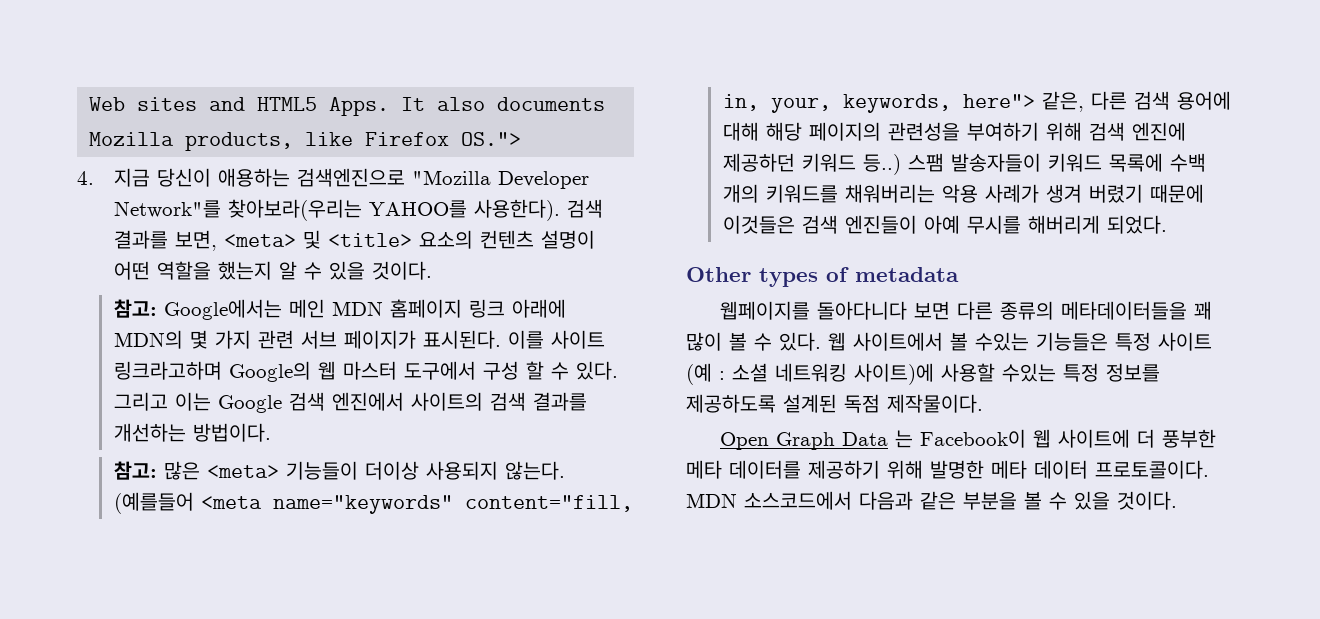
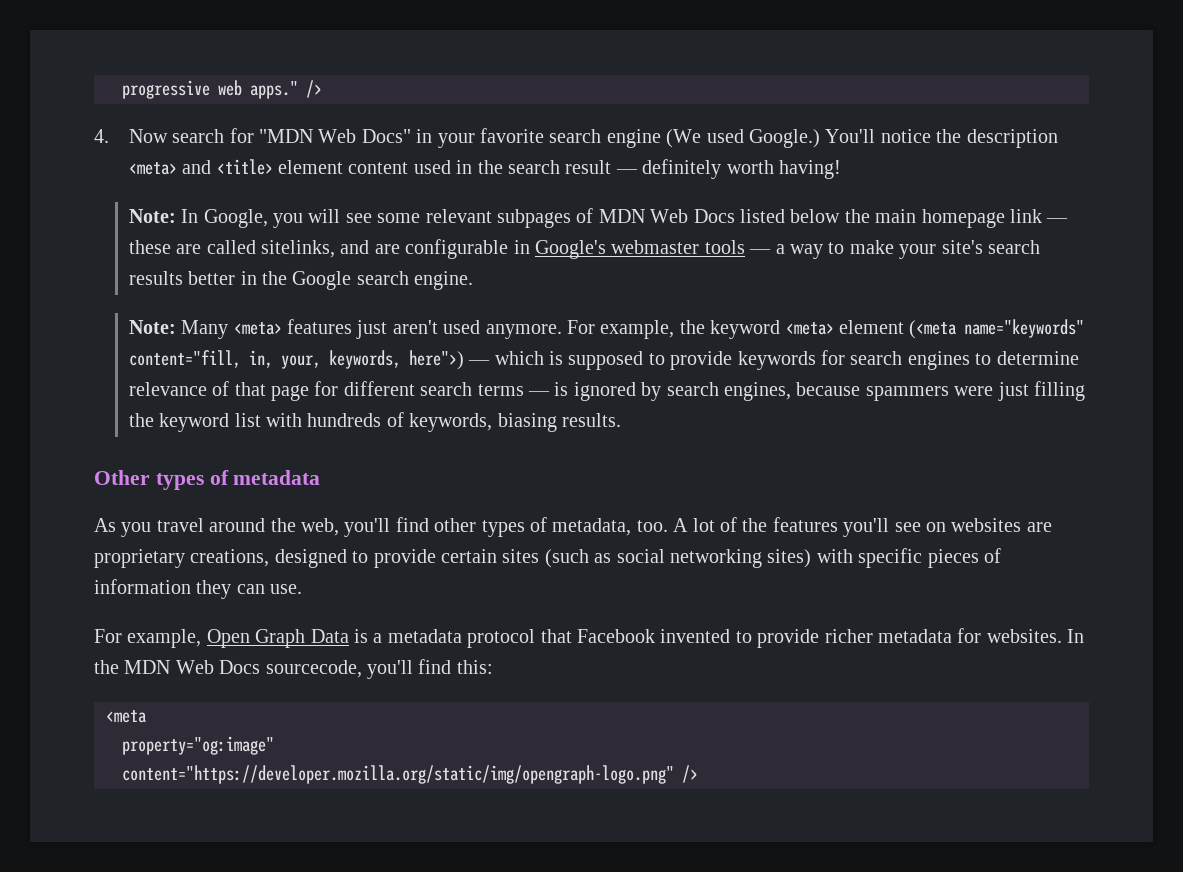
- Web sites and HTML5 Apps. It also documents Mozilla products, like Firefox OS.">
- 4. 지금 당신이 애용하는 검색엔진으로 "Mozilla Developer Network"를 찾아보라(우리는 YAHOO를 사용한다). 검색 결과를 보면, <meta> 및 <title> 요소의 컨텐츠 설명이 어떤 역할을 했는지 알 수 있을 것이다.
- 참고: Google에서는 메인 MDN 홈페이지 링크 아래에 MDN의 몇 가지 관련 서브 페이지가 표시된다. 이를 사이트 링크라고하며 Google의 웹 마스터 도구에서 구성 할 수 있다. 그리고 이는 Google 검색 엔진에서 사이트의 검색 결과를 개선하는 방법이다.
- 참고: 많은 <meta> 기능들이 더이상 사용되지 않는다. (예를들어 <meta name="keywords" content="fill, in, your, keywords, here"> 같은, 다른 검색 용어에 대해 해당 페이지의 관련성을 부여하기 위해 검색 엔진에 제공하던 키워드 등..) 스팸 발송자들이 키워드 목록에 수백 개의 키워드를 채워버리는 악용 사례가 생겨 버렸기 때문에 이것들은 검색 엔진들이 아예 무시를 해버리게 되었다.
+ progressive web apps." />
+ 4. Now search for "MDN Web Docs" in your favorite search engine (We used Google.) You'll notice the description <meta> and <title> element content used in the search result — definitely worth having!
+ Note: In Google, you will see some relevant subpages of MDN Web Docs listed below the main homepage link — these are called sitelinks, and are configurable in Google's webmaster tools — a way to make your site's search results better in the Google search engine.
+ Note: Many <meta> features just aren't used anymore. For example, the keyword <meta> element (<meta name="keywords" content="fill, in, your, keywords, here">) — which is supposed to provide keywords for search engines to determine relevance of that page for different search terms — is ignored by search engines, because spammers were just filling the keyword list with hundreds of keywords, biasing results.
  Other types of metadata
- 웹페이지를 돌아다니다 보면 다른 종류의 메타데이터들을 꽤 많이 볼 수 있다. 웹 사이트에서 볼 수있는 기능들은 특정 사이트 (예 : 소셜 네트워킹 사이트)에 사용할 수있는 특정 정보를 제공하도록 설계된 독점 제작물이다.
- Open Graph Data 는 Facebook이 웹 사이트에 더 풍부한 메타 데이터를 제공하기 위해 발명한 메타 데이터 프로토콜이다. MDN 소스코드에서 다음과 같은 부분을 볼 수 있을 것이다.
+ As you travel around the web, you'll find other types of metadata, too. A lot of the features you'll see on websites are proprietary creations, designed to provide certain sites (such as social networking sites) with specific pieces of information they can use.
+ For example, Open Graph Data is a metadata protocol that Facebook invented to provide richer metadata for websites. In the MDN Web Docs sourcecode, you'll find this:
+ <meta
+ property="og:image"
+ content="https://developer.mozilla.org/static/img/opengraph-logo.png" />

